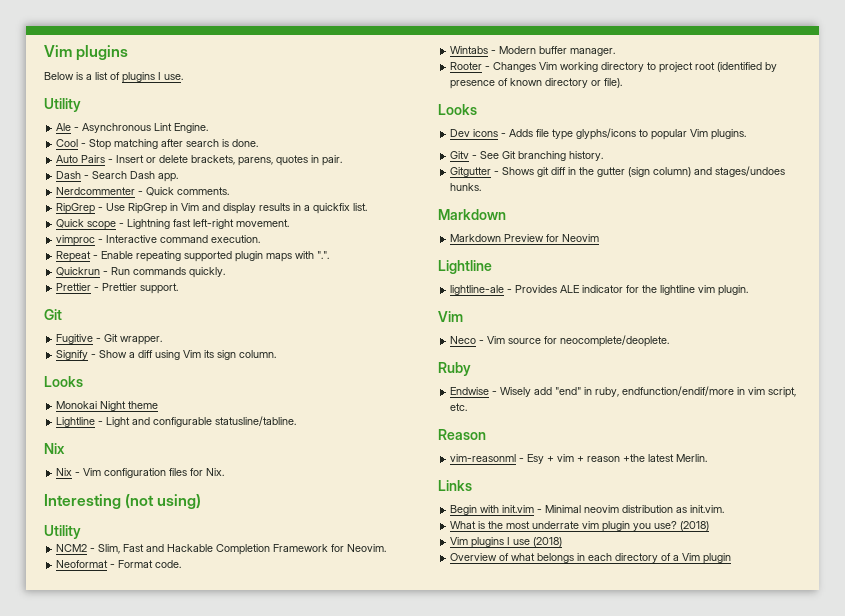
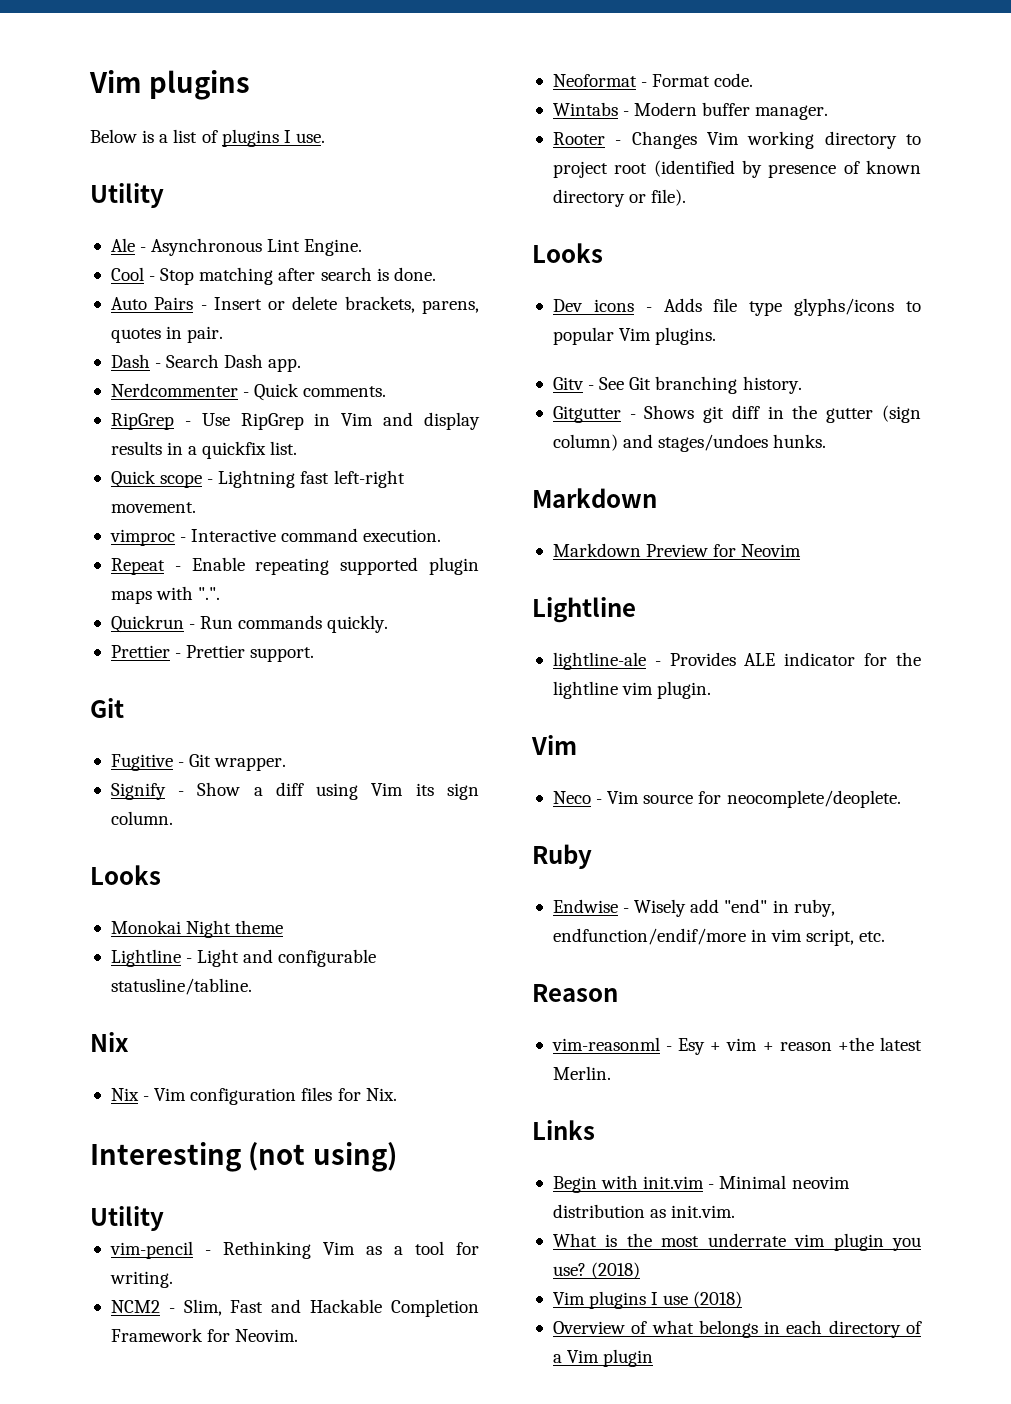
+ vim-pencil - Rethinking Vim as a tool for writing.

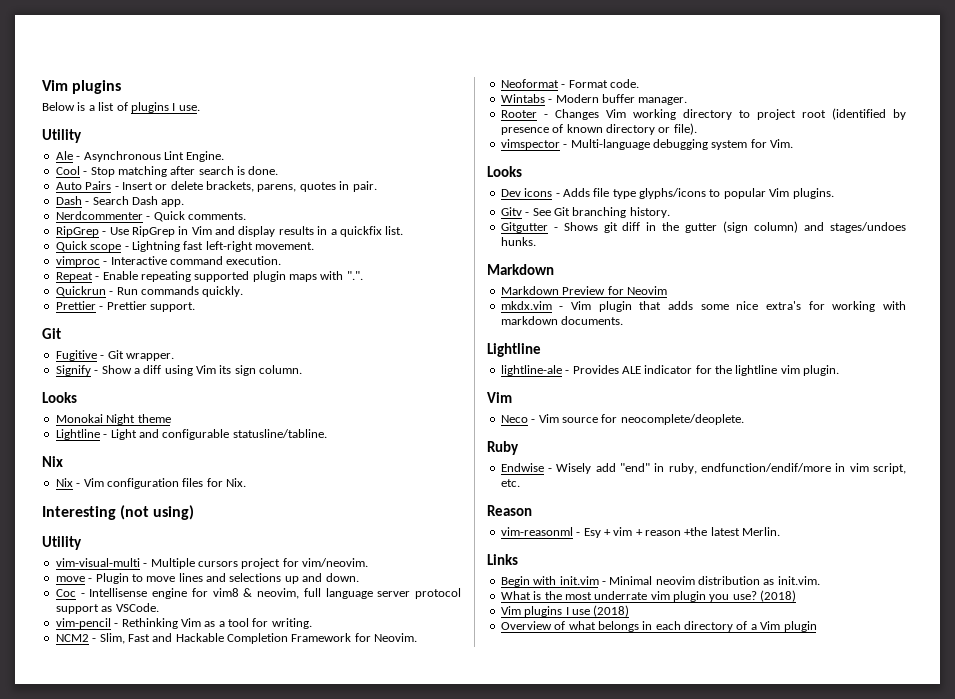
+ vim-visual-multi - Multiple cursors project for vim/neovim.
+ move - Plugin to move lines and selections up and down.
+ Coc - Intellisense engine for vim8 & neovim, full language server protocol support as VSCode.
+ vimspector - Multi-language debugging system for Vim.
+ mkdx.vim - Vim plugin that adds some nice extra's for working with markdown documents.

